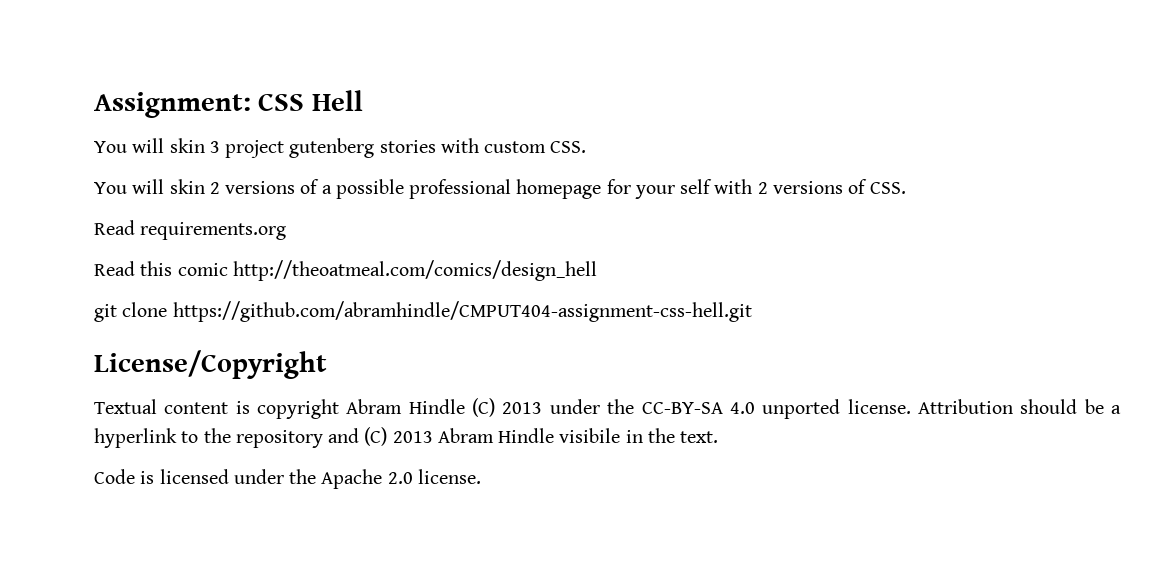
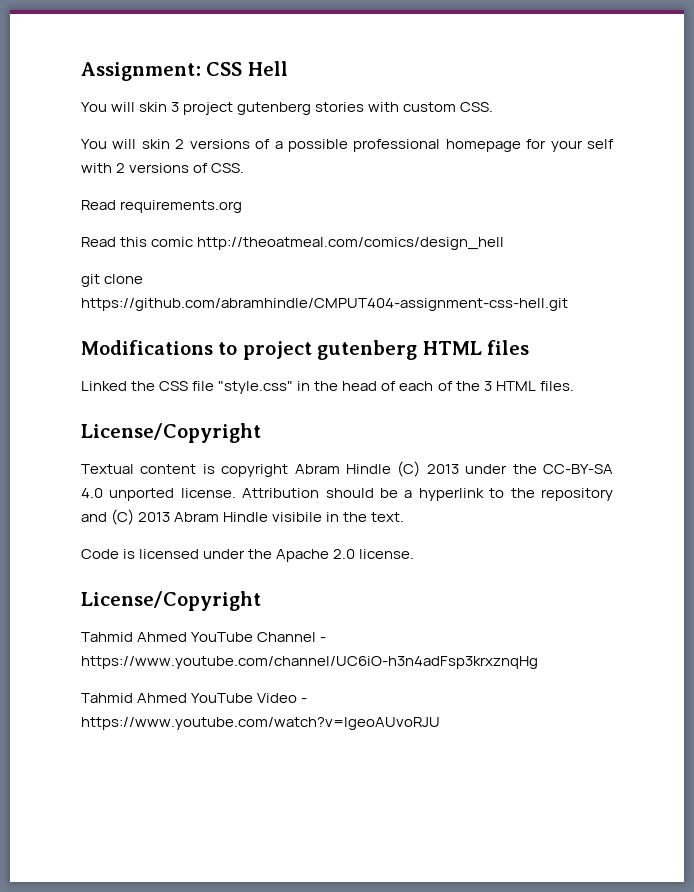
+ Modifications to project gutenberg HTML files
+ Linked the CSS file "style.css" in the head of each of the 3 HTML files.
  Code is licensed under the Apache 2.0 license.
+ License/Copyright
+ Tahmid Ahmed YouTube Channel - https://www.youtube.com/channel/UC6iO-h3n4adFsp3krxznqHg
+ Tahmid Ahmed YouTube Video - https://www.youtube.com/watch?v=lgeoAUvoRJU

